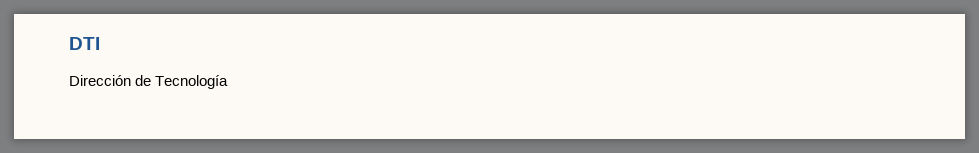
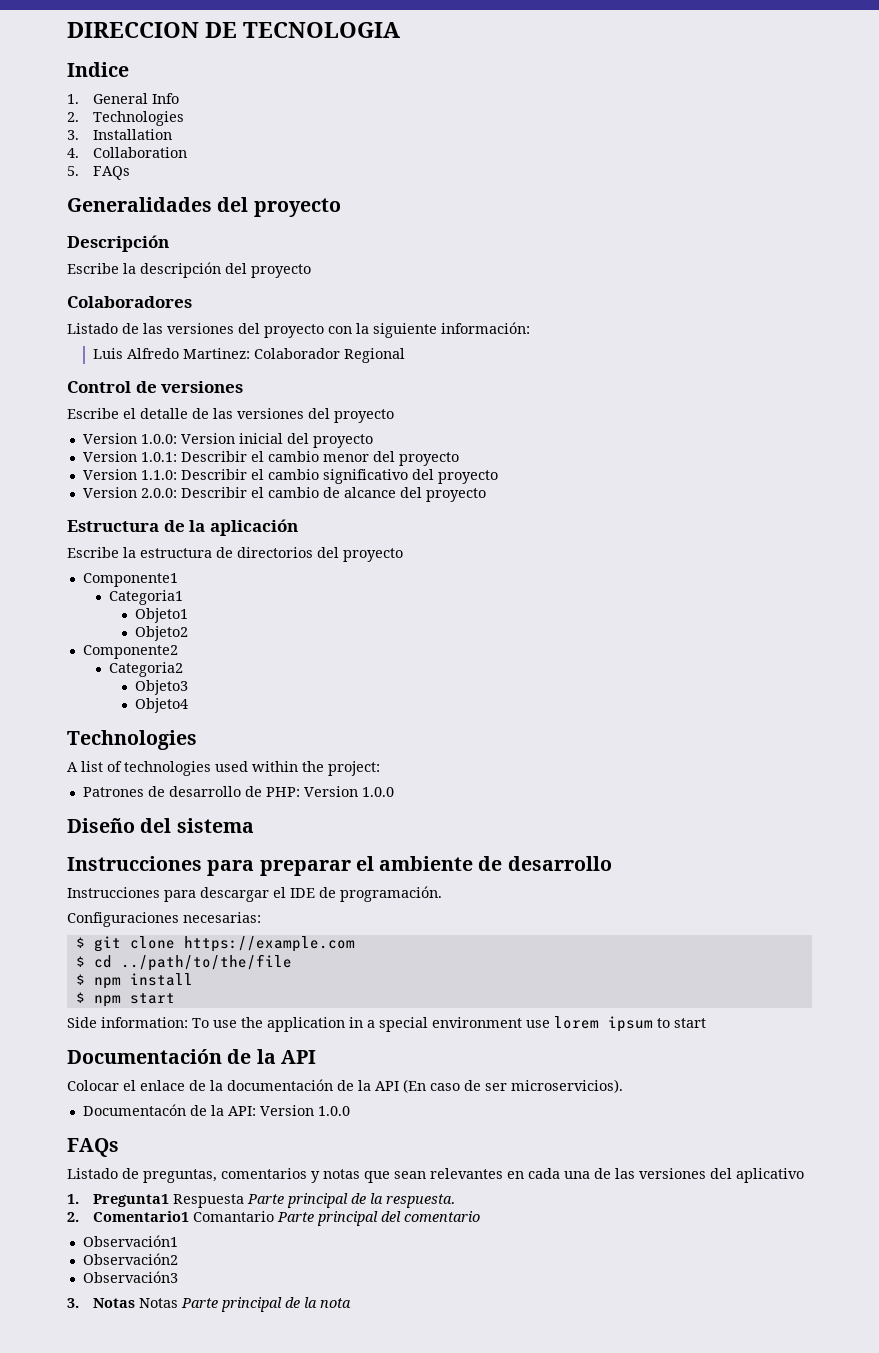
- DTI
- Dirección de Tecnología
+ DIRECCION DE TECNOLOGIA
+ Indice
+ 1. General Info
+ 2. Technologies
+ 3. Installation
+ 4. Collaboration
+ 5. FAQs
+ Generalidades del proyecto
+ Descripción
+ Escribe la descripción del proyecto
+ Colaboradores
+ Listado de las versiones del proyecto con la siguiente información:
+ Luis Alfredo Martinez: Colaborador Regional
+ Control de versiones
+ Escribe el detalle de las versiones del proyecto
+ Version 1.0.0: Version inicial del proyecto
+ Version 1.0.1: Describir el cambio menor del proyecto
+ Version 1.1.0: Describir el cambio significativo del proyecto
+ Version 2.0.0: Describir el cambio de alcance del proyecto
+ Estructura de la aplicación
+ Escribe la estructura de directorios del proyecto
+ Componente1
+ Categoria1
+ Objeto1
+ Objeto2
+ Componente2
+ Categoria2
+ Objeto3
+ Objeto4
+ Technologies
+ A list of technologies used within the project:
+ Patrones de desarrollo de PHP: Version 1.0.0
+ Diseño del sistema
+ Instrucciones para preparar el ambiente de desarrollo
+ Instrucciones para descargar el IDE de programación.
+ Configuraciones necesarias:
+ $ git clone https://example.com
+ $ cd ../path/to/the/file
+ $ npm install
+ $ npm start
+ Side information: To use the application in a special environment use lorem ipsum to start
+ Documentación de la API
+ Colocar el enlace de la documentación de la API (En caso de ser microservicios).
+ Documentacón de la API: Version 1.0.0
+ FAQs
+ Listado de preguntas, comentarios y notas que sean relevantes en cada una de las versiones del aplicativo
+ 1. Pregunta1 Respuesta Parte principal de la respuesta.
+ 2. Comentario1 Comantario Parte principal del comentario
+ Observación1
+ Observación2
+ Observación3
+ 3. Notas Notas Parte principal de la nota

